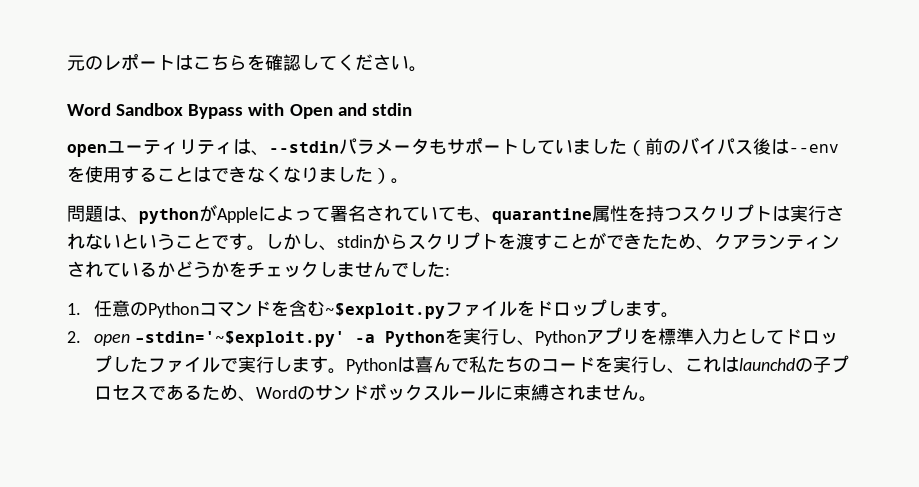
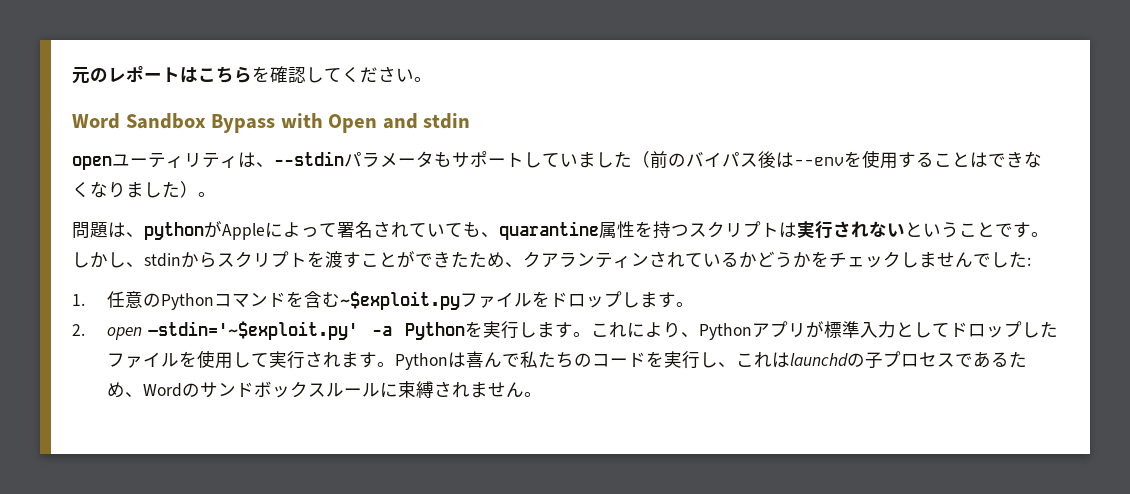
- 2. open –stdin='~$exploit.py' -a Pythonを実行し、Pythonアプリを標準入力としてドロップしたファイルで実行します。
+ 2. open –stdin='~$exploit.py' -a Pythonを実行します。これにより、Pythonアプリが標準入力としてドロップしたファイルを使用して実行されます。

